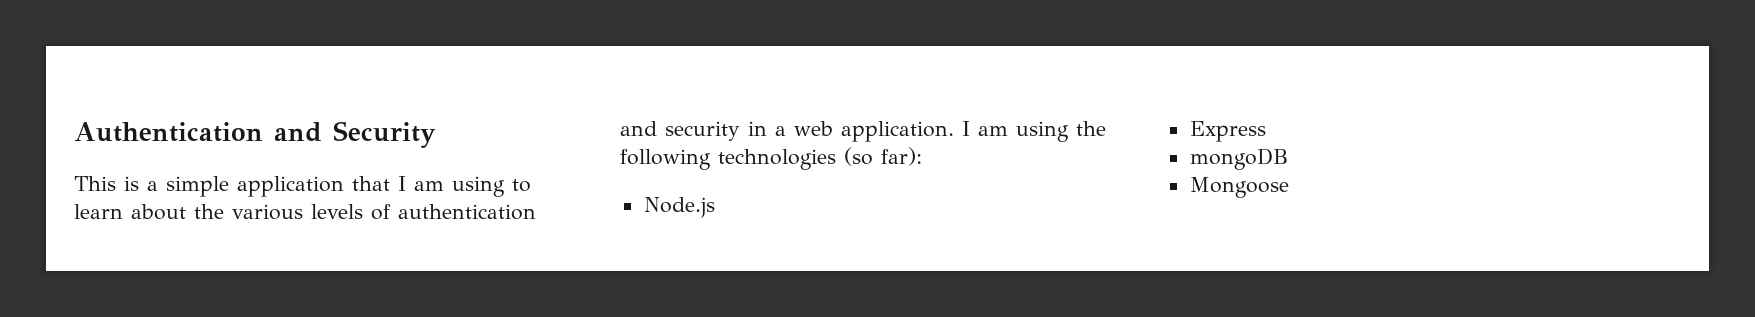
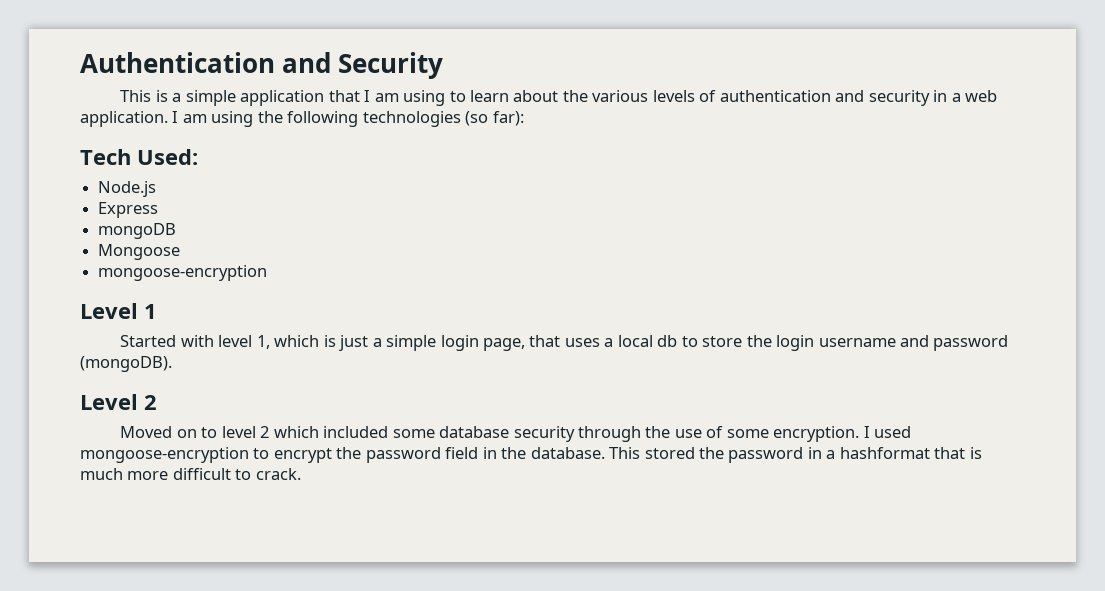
+ Tech Used:
  Mongoose
+ mongoose-encryption
+ Level 1
+ Started with level 1, which is just a simple login page, that uses a local db to store the login username and password (mongoDB).
+ Level 2
+ Moved on to level 2 which included some database security through the use of some encryption. I used mongoose-encryption to encrypt the password field in the database. This stored the password in a hashformat that is much more difficult to crack.

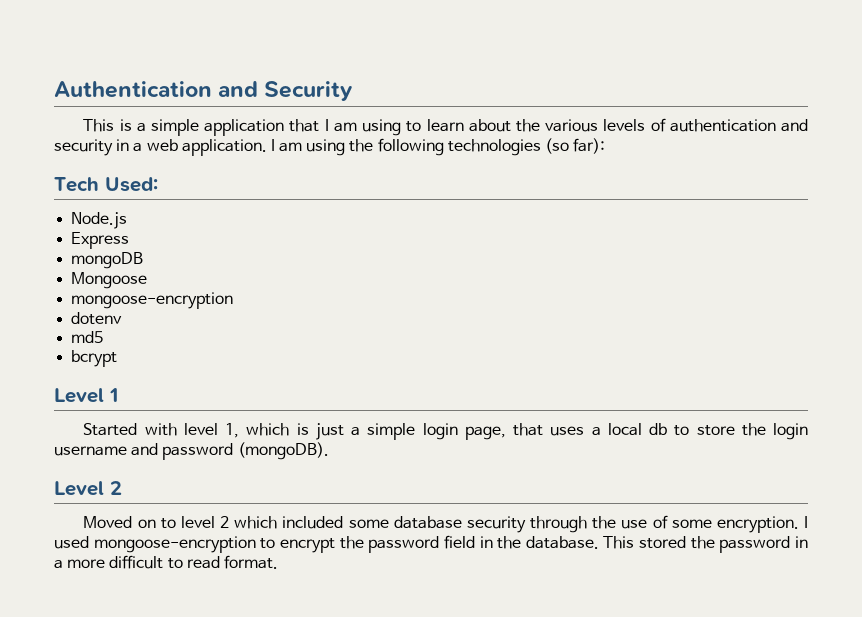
+ dotenv
+ md5
+ bcrypt
- This stored the password in a hashformat that is much more difficult to crack.
+ This stored the password in a more difficult to read format.

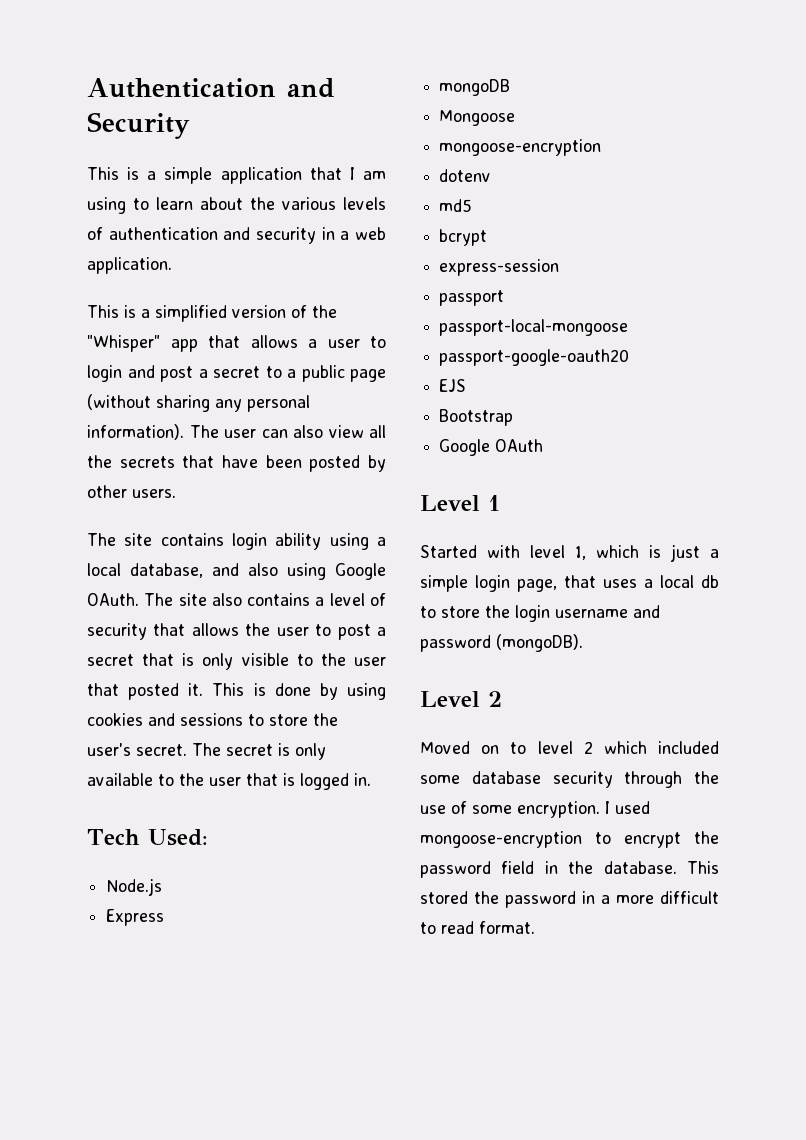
- This is a simple application that I am using to learn about the various levels of authentication and security in a web application. I am using the following technologies (so far):
+ This is a simple application that I am using to learn about the various levels of authentication and security in a web application.
+ This is a simplified version of the "Whisper" app that allows a user to login and post a secret to a public page (without sharing any personal information). The user can also view all the secrets that have been posted by other users.
+ The site contains login ability using a local database, and also using Google OAuth. The site also contains a level of security that allows the user to post a secret that is only visible to the user that posted it. This is done by using cookies and sessions to store the user's secret. The secret is only available to the user that is logged in.
+ express-session
+ passport
+ passport-local-mongoose
+ passport-google-oauth20
+ EJS
+ Bootstrap
+ Google OAuth

